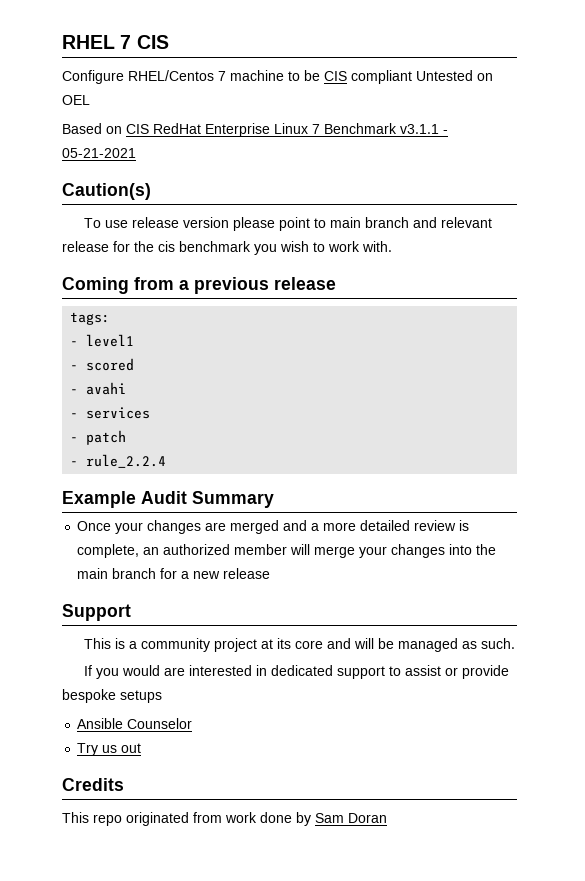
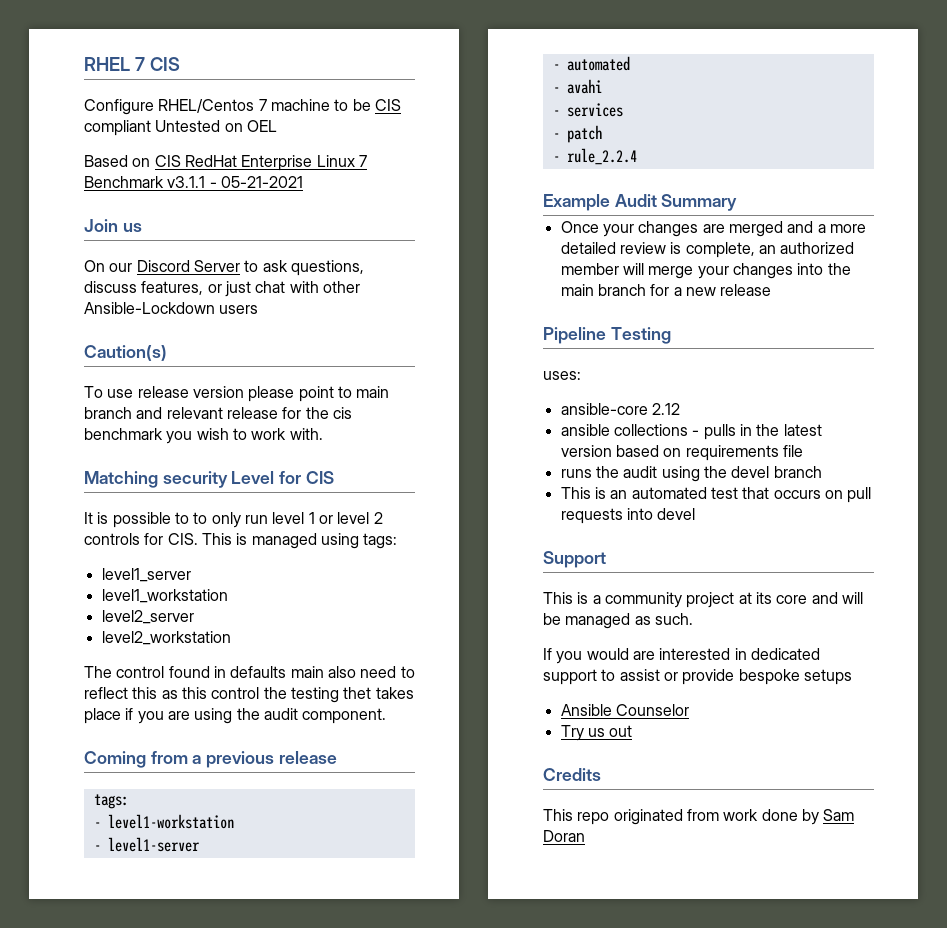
+ Join us
+ On our Discord Server to ask questions, discuss features, or just chat with other Ansible-Lockdown users
+ Matching security Level for CIS
+ It is possible to to only run level 1 or level 2 controls for CIS. This is managed using tags:
+ level1_server
+ level1_workstation
+ level2_server
+ level2_workstation
+ The control found in defaults main also need to reflect this as this control the testing thet takes place if you are using the audit component.
- - level1
- - scored
+ - level1-workstation
+ - level1-server
+ - automated
+ Pipeline Testing
+ uses:
+ ansible-core 2.12
+ ansible collections - pulls in the latest version based on requirements file
+ runs the audit using the devel branch
+ This is an automated test that occurs on pull requests into devel

